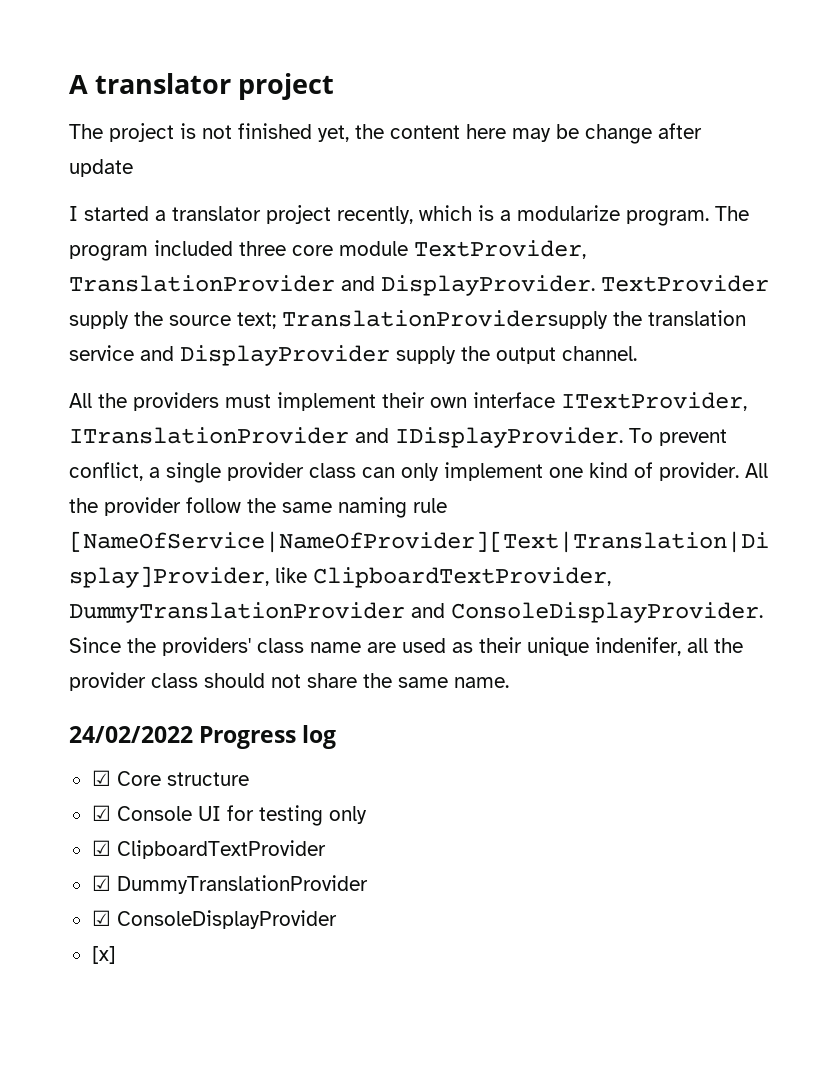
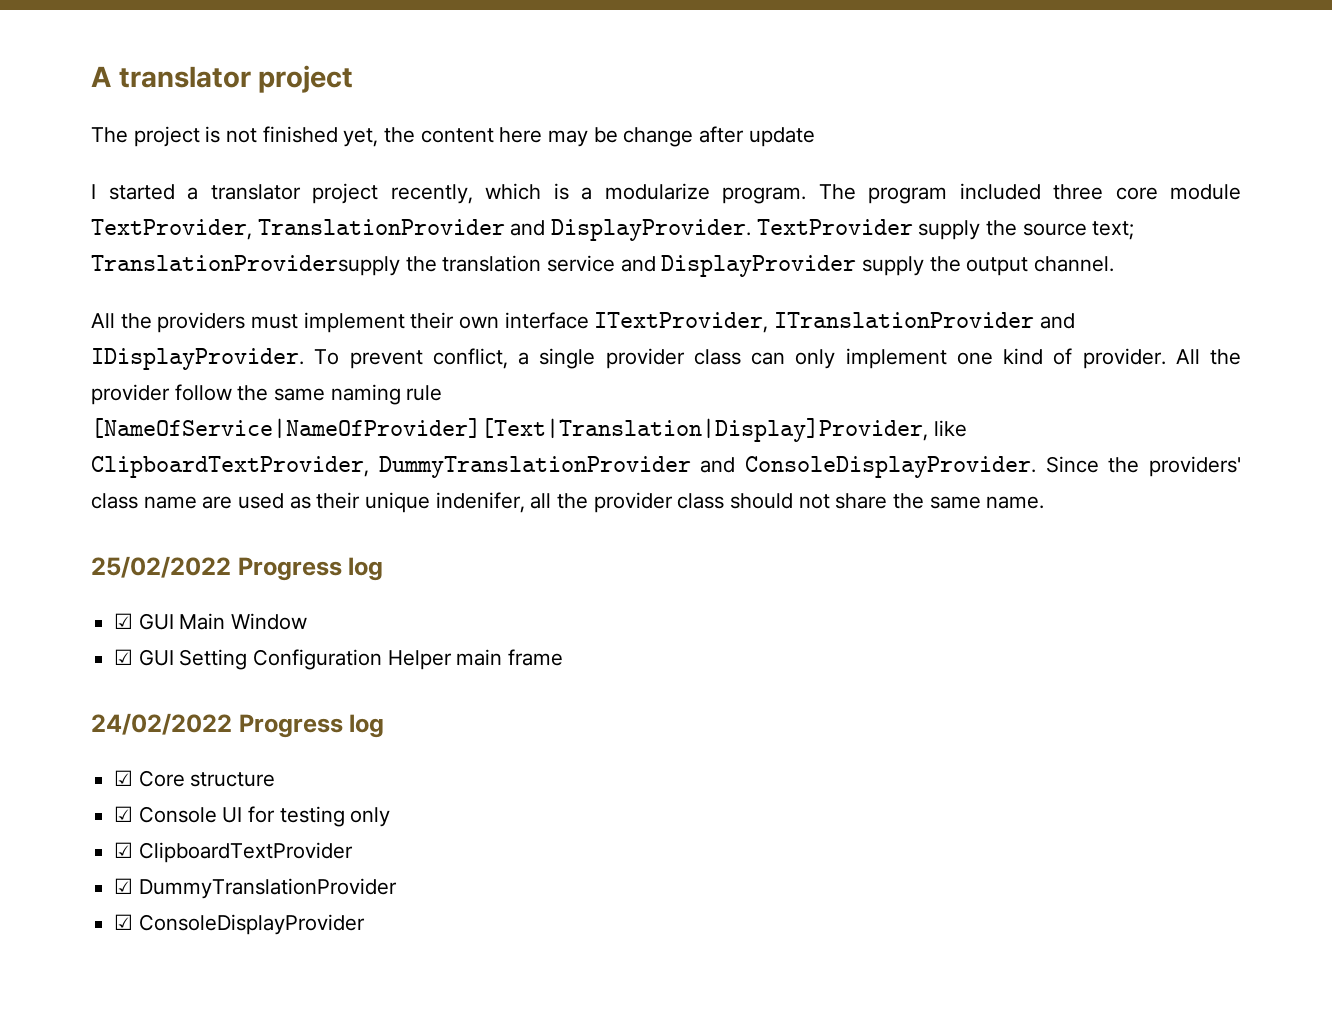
+ 25/02/2022 Progress log
+ ☑ GUI Main Window
+ ☑ GUI Setting Configuration Helper main frame
- [x]

